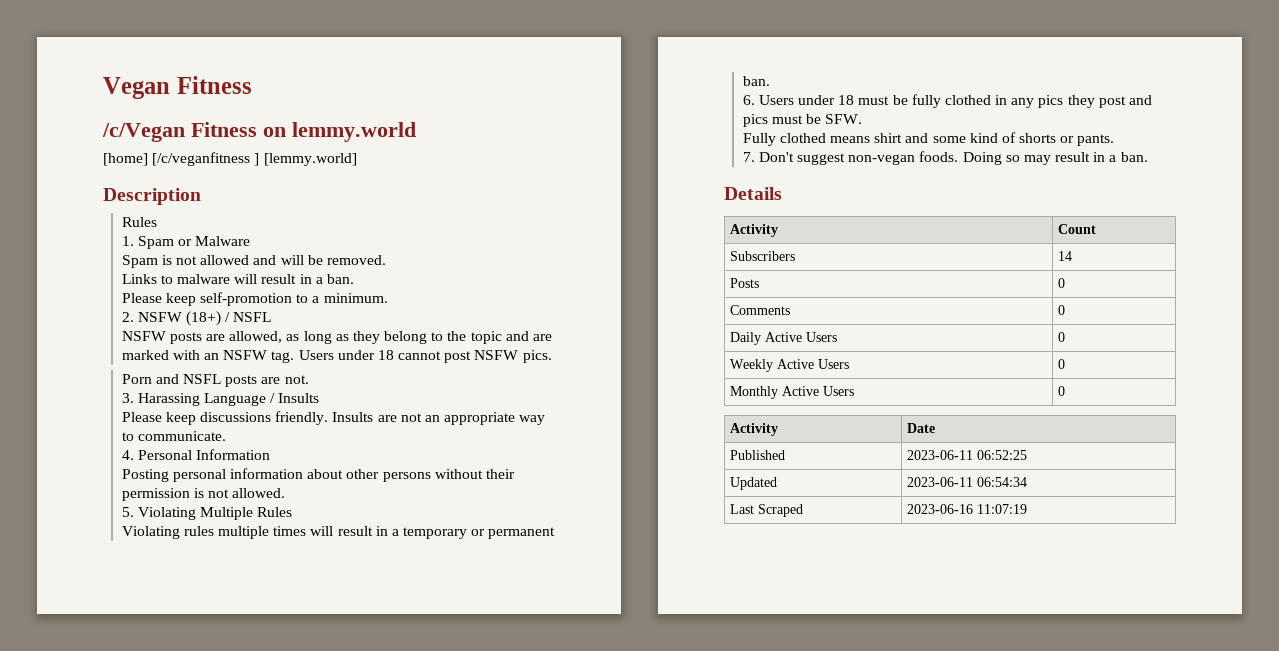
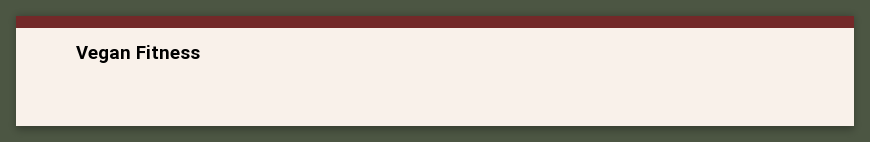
- /c/Vegan Fitness on lemmy.world
- [home] [/c/veganfitness ] [lemmy.world]
- Description
- Rules
- 1. Spam or Malware
- Spam is not allowed and will be removed.
- Links to malware will result in a ban.
- Please keep self-promotion to a minimum.
- 2. NSFW (18+) / NSFL
- NSFW posts are allowed, as long as they belong to the topic and are marked with an NSFW tag. Users under 18 cannot post NSFW pics.
- Porn and NSFL posts are not.
- 3. Harassing Language / Insults
- Please keep discussions friendly. Insults are not an appropriate way to communicate.
- 4. Personal Information
- Posting personal information about other persons without their permission is not allowed.
- 5. Violating Multiple Rules
- Violating rules multiple times will result in a temporary or permanent ban.
- 6. Users under 18 must be fully clothed in any pics they post and pics must be SFW.
- Fully clothed means shirt and some kind of shorts or pants.
- 7. Don't suggest non-vegan foods. Doing so may result in a ban.
- Details
- Activity | Count
- Subscribers | 14
- Posts | 0
- Comments | 0
- Daily Active Users | 0
- Weekly Active Users | 0
- Monthly Active Users | 0
- Activity | Date
- Published | 2023-06-11 06:52:25
- Updated | 2023-06-11 06:54:34
- Last Scraped | 2023-06-16 11:07:19

